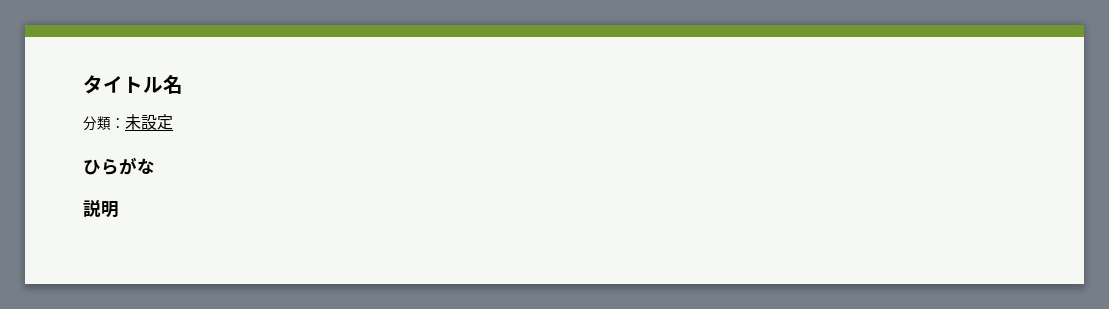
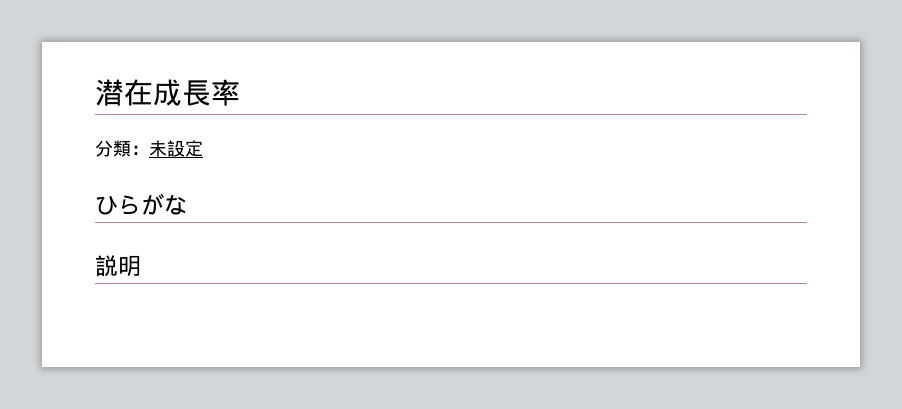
- タイトル名
+ 潜在成長率

